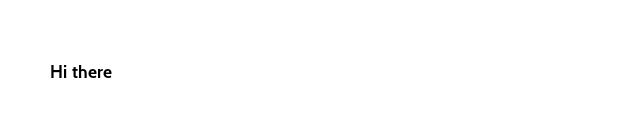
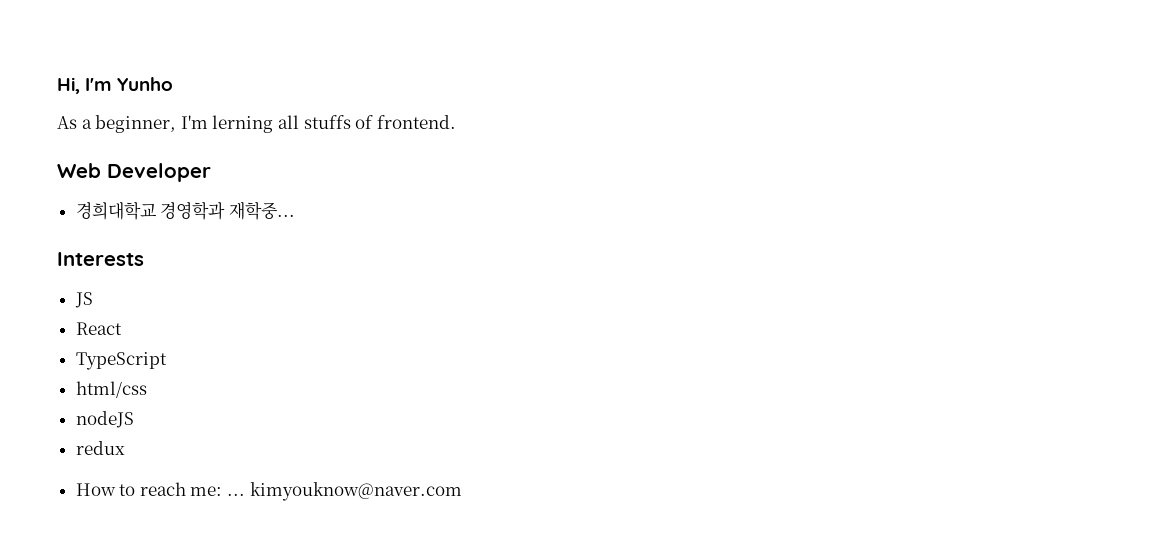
- Hi there
+ Hi, I'm Yunho
+ As a beginner, I'm lerning all stuffs of frontend.
+ Web Developer
+ 경희대학교 경영학과 재학중...
+ Interests
+ JS
+ React
+ TypeScript
+ html/css
+ nodeJS
+ redux
+ How to reach me: ... kimyouknow@naver.com

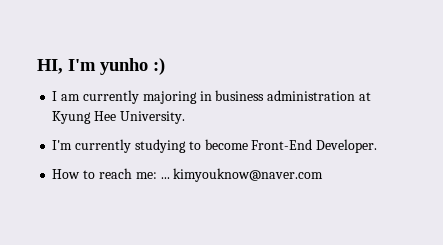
- Hi, I'm Yunho
- As a beginner, I'm lerning all stuffs of frontend.
- Web Developer
- 경희대학교 경영학과 재학중...
- Interests
- JS
- React
- TypeScript
- html/css
- nodeJS
- redux
+ HI, I'm yunho :)
+ I am currently majoring in business administration at Kyung Hee University.
+ I'm currently studying to become Front-End Developer.

